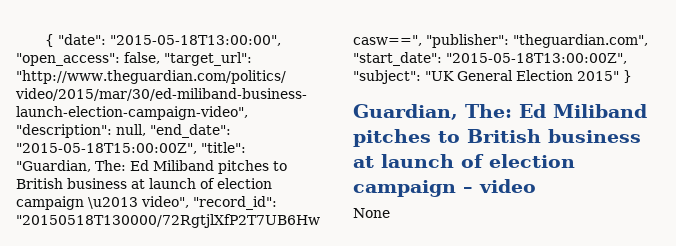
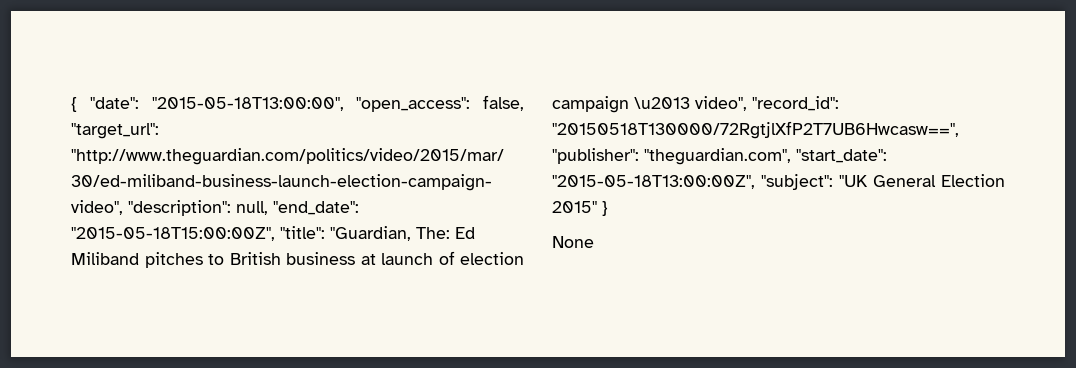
- Guardian, The: Ed Miliband pitches to British business at launch of election campaign – video

